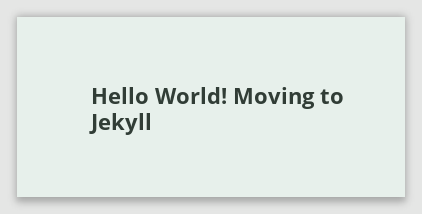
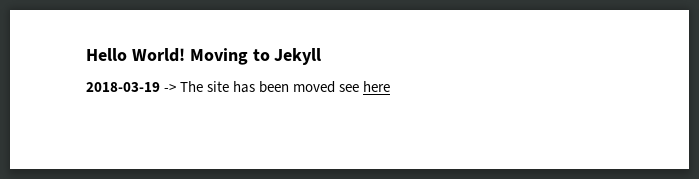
+ 2018-03-19 -> The site has been moved see here

